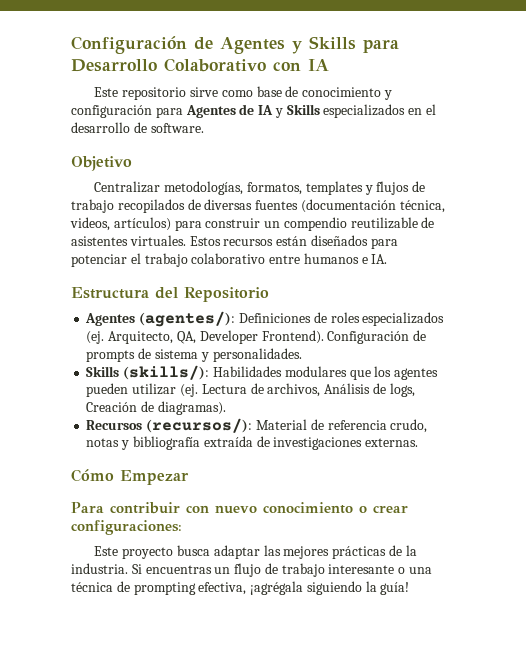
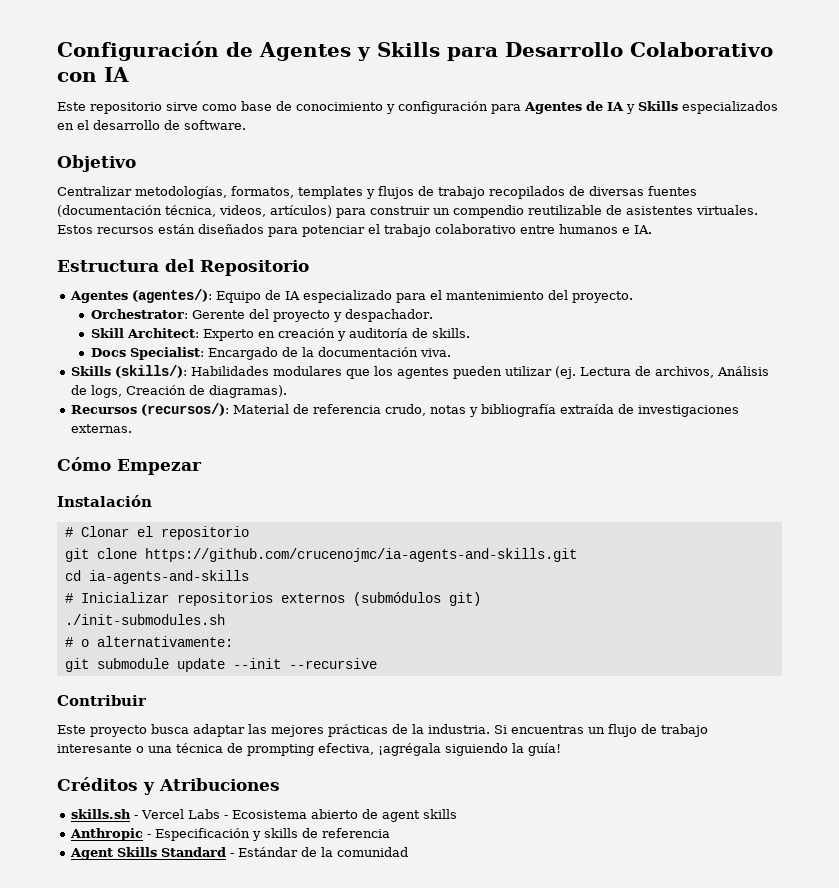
- Agentes (agentes/): Definiciones de roles especializados (ej. Arquitecto, QA, Developer Frontend). Configuración de prompts de sistema y personalidades.
+ Agentes (agentes/): Equipo de IA especializado para el mantenimiento del proyecto.
+ Orchestrator: Gerente del proyecto y despachador.
+ Skill Architect: Experto en creación y auditoría de skills.
+ Docs Specialist: Encargado de la documentación viva.
- Para contribuir con nuevo conocimiento o crear configuraciones:
+ Instalación
+ # Clonar el repositorio
+ git clone https://github.com/crucenojmc/ia-agents-and-skills.git
+ cd ia-agents-and-skills
+ # Inicializar repositorios externos (submódulos git)
+ ./init-submodules.sh
+ # o alternativamente:
+ git submodule update --init --recursive
+ Contribuir
+ Créditos y Atribuciones
+ skills.sh - Vercel Labs - Ecosistema abierto de agent skills
+ Anthropic - Especificación y skills de referencia
+ Agent Skills Standard - Estándar de la comunidad

